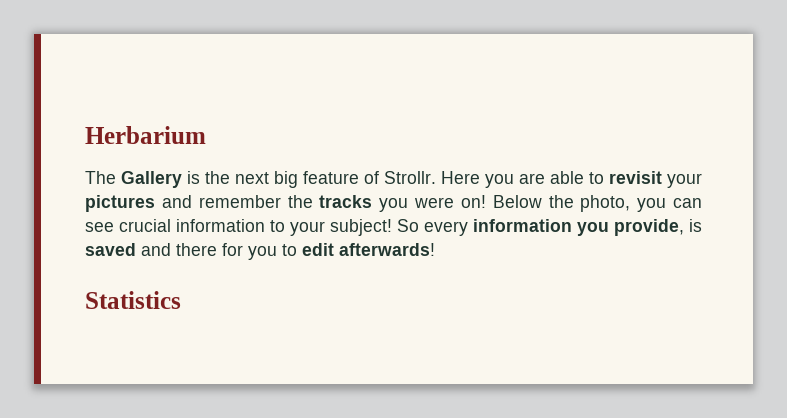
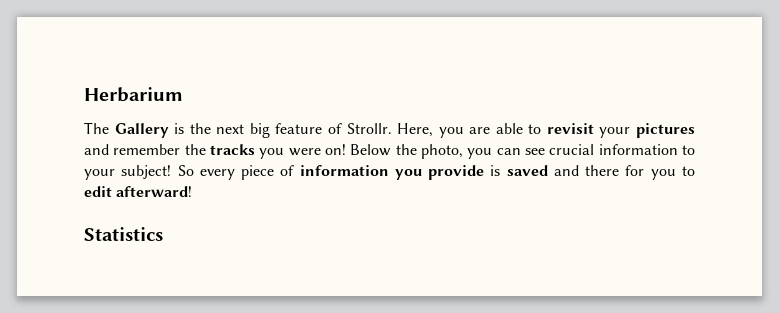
- Here you are able to revisit your pictures and remember the tracks you were on!
+ Here, you are able to revisit your pictures and remember the tracks you were on!
- So every information you provide, is saved and there for you to edit afterwards!
+ So every piece of information you provide is saved and there for you to edit afterward!

